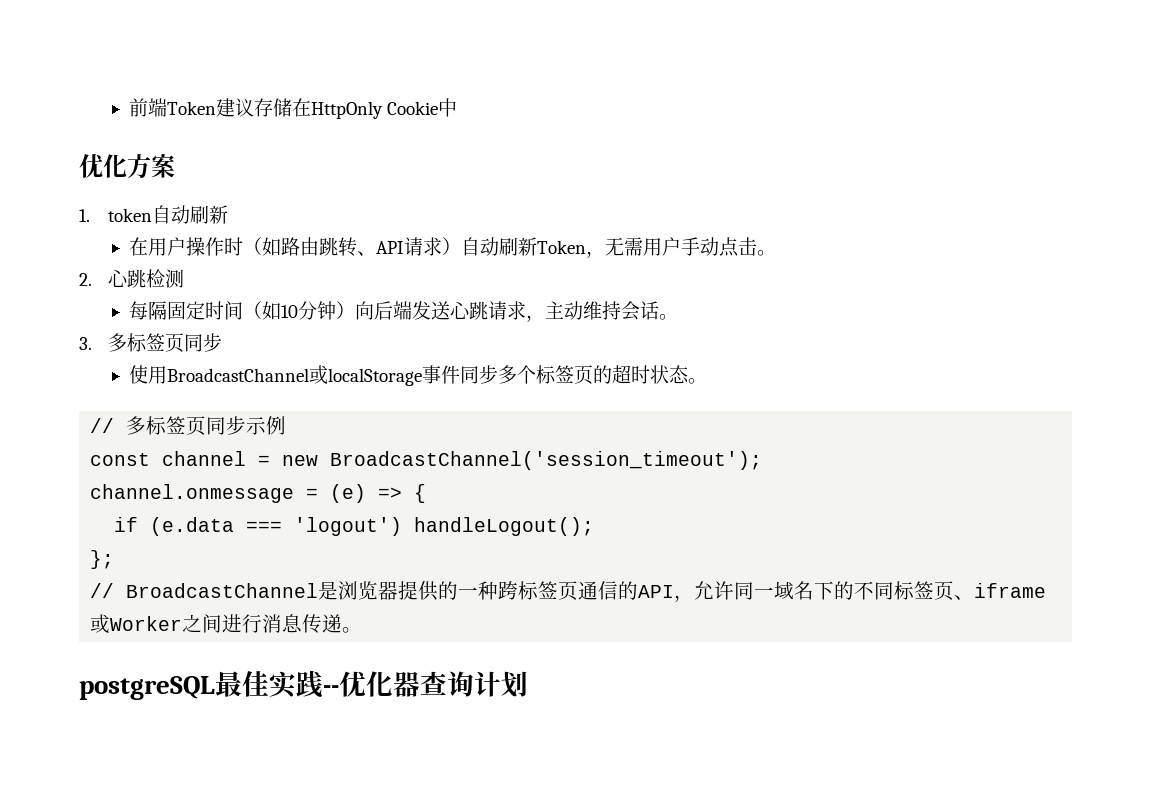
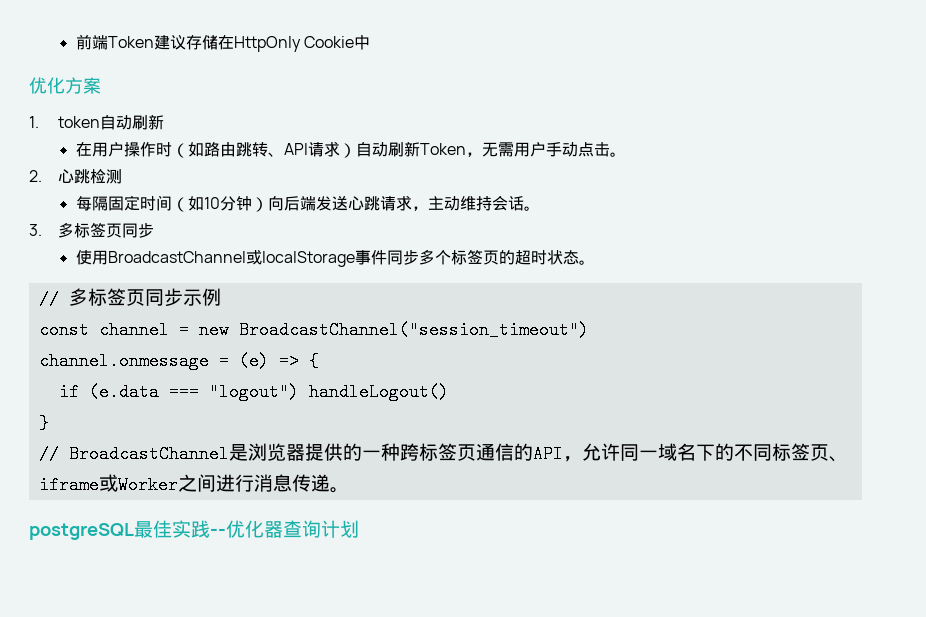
- const channel = new BroadcastChannel('session_timeout');
+ const channel = new BroadcastChannel("session_timeout")
- if (e.data === 'logout') handleLogout();
- };
+ if (e.data === "logout") handleLogout()
+ }

